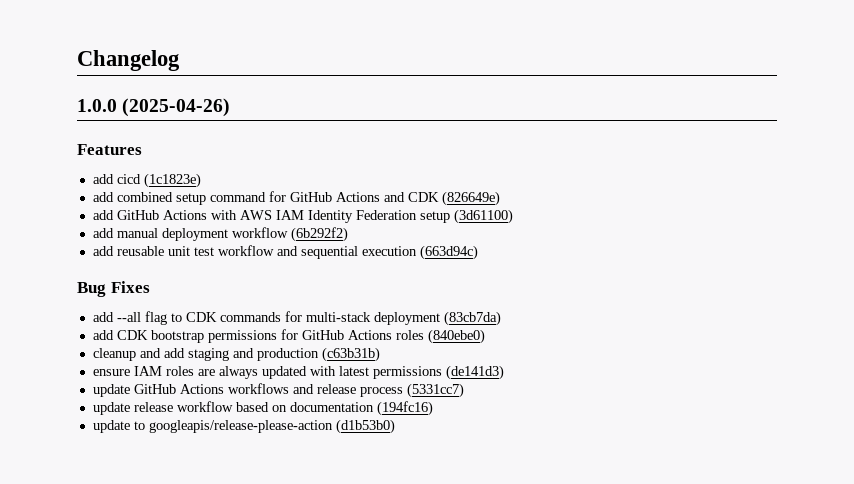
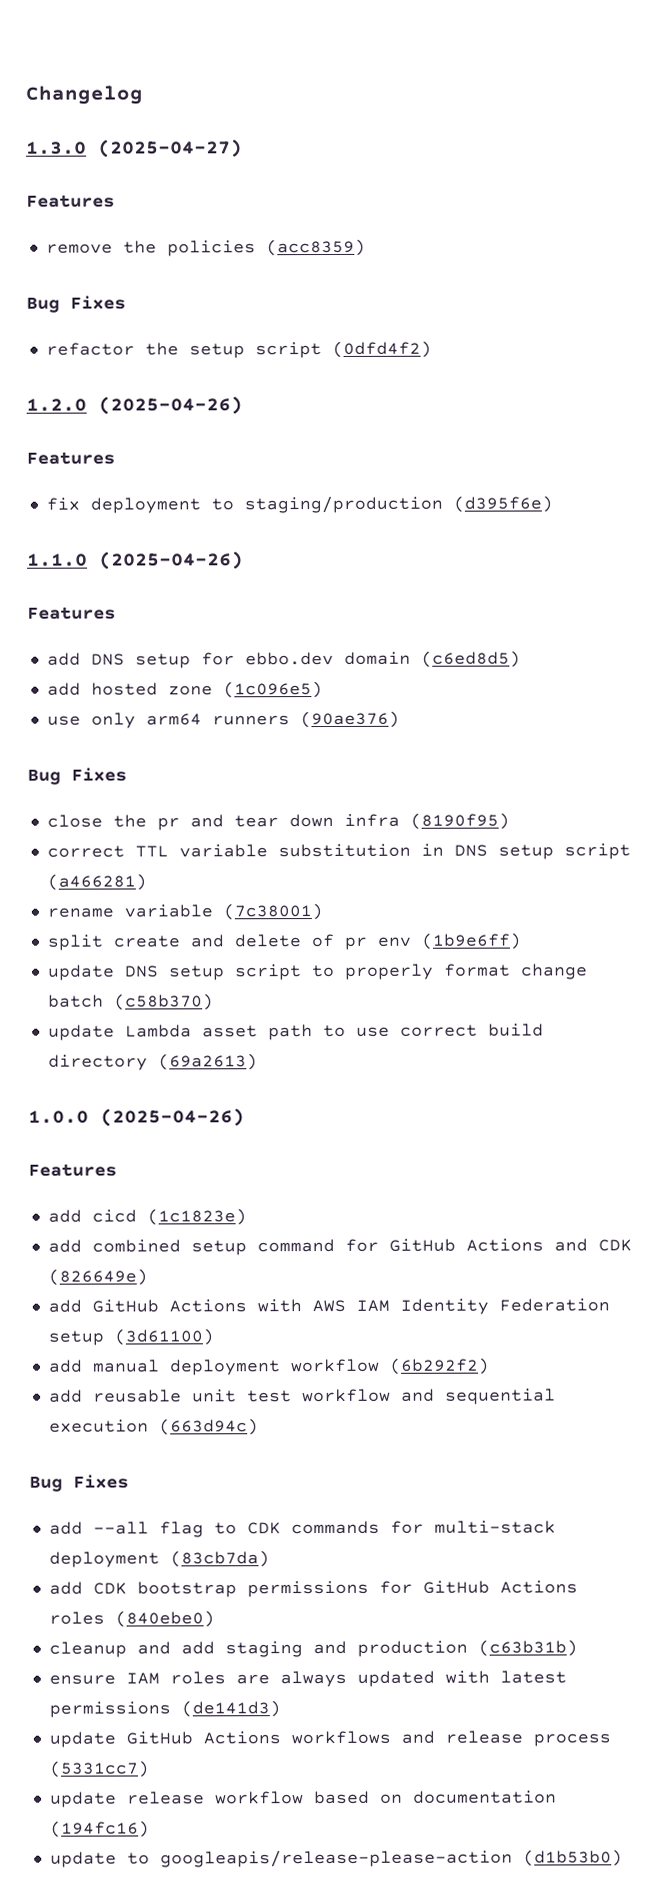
+ 1.3.0 (2025-04-27)
+ Features
+ remove the policies (acc8359)
+ Bug Fixes
+ refactor the setup script (0dfd4f2)
+ 1.2.0 (2025-04-26)
+ Features
+ fix deployment to staging/production (d395f6e)
+ 1.1.0 (2025-04-26)
+ Features
+ add DNS setup for ebbo.dev domain (c6ed8d5)
+ add hosted zone (1c096e5)
+ use only arm64 runners (90ae376)
+ Bug Fixes
+ close the pr and tear down infra (8190f95)
+ correct TTL variable substitution in DNS setup script (a466281)
+ rename variable (7c38001)
+ split create and delete of pr env (1b9e6ff)
+ update DNS setup script to properly format change batch (c58b370)
+ update Lambda asset path to use correct build directory (69a2613)

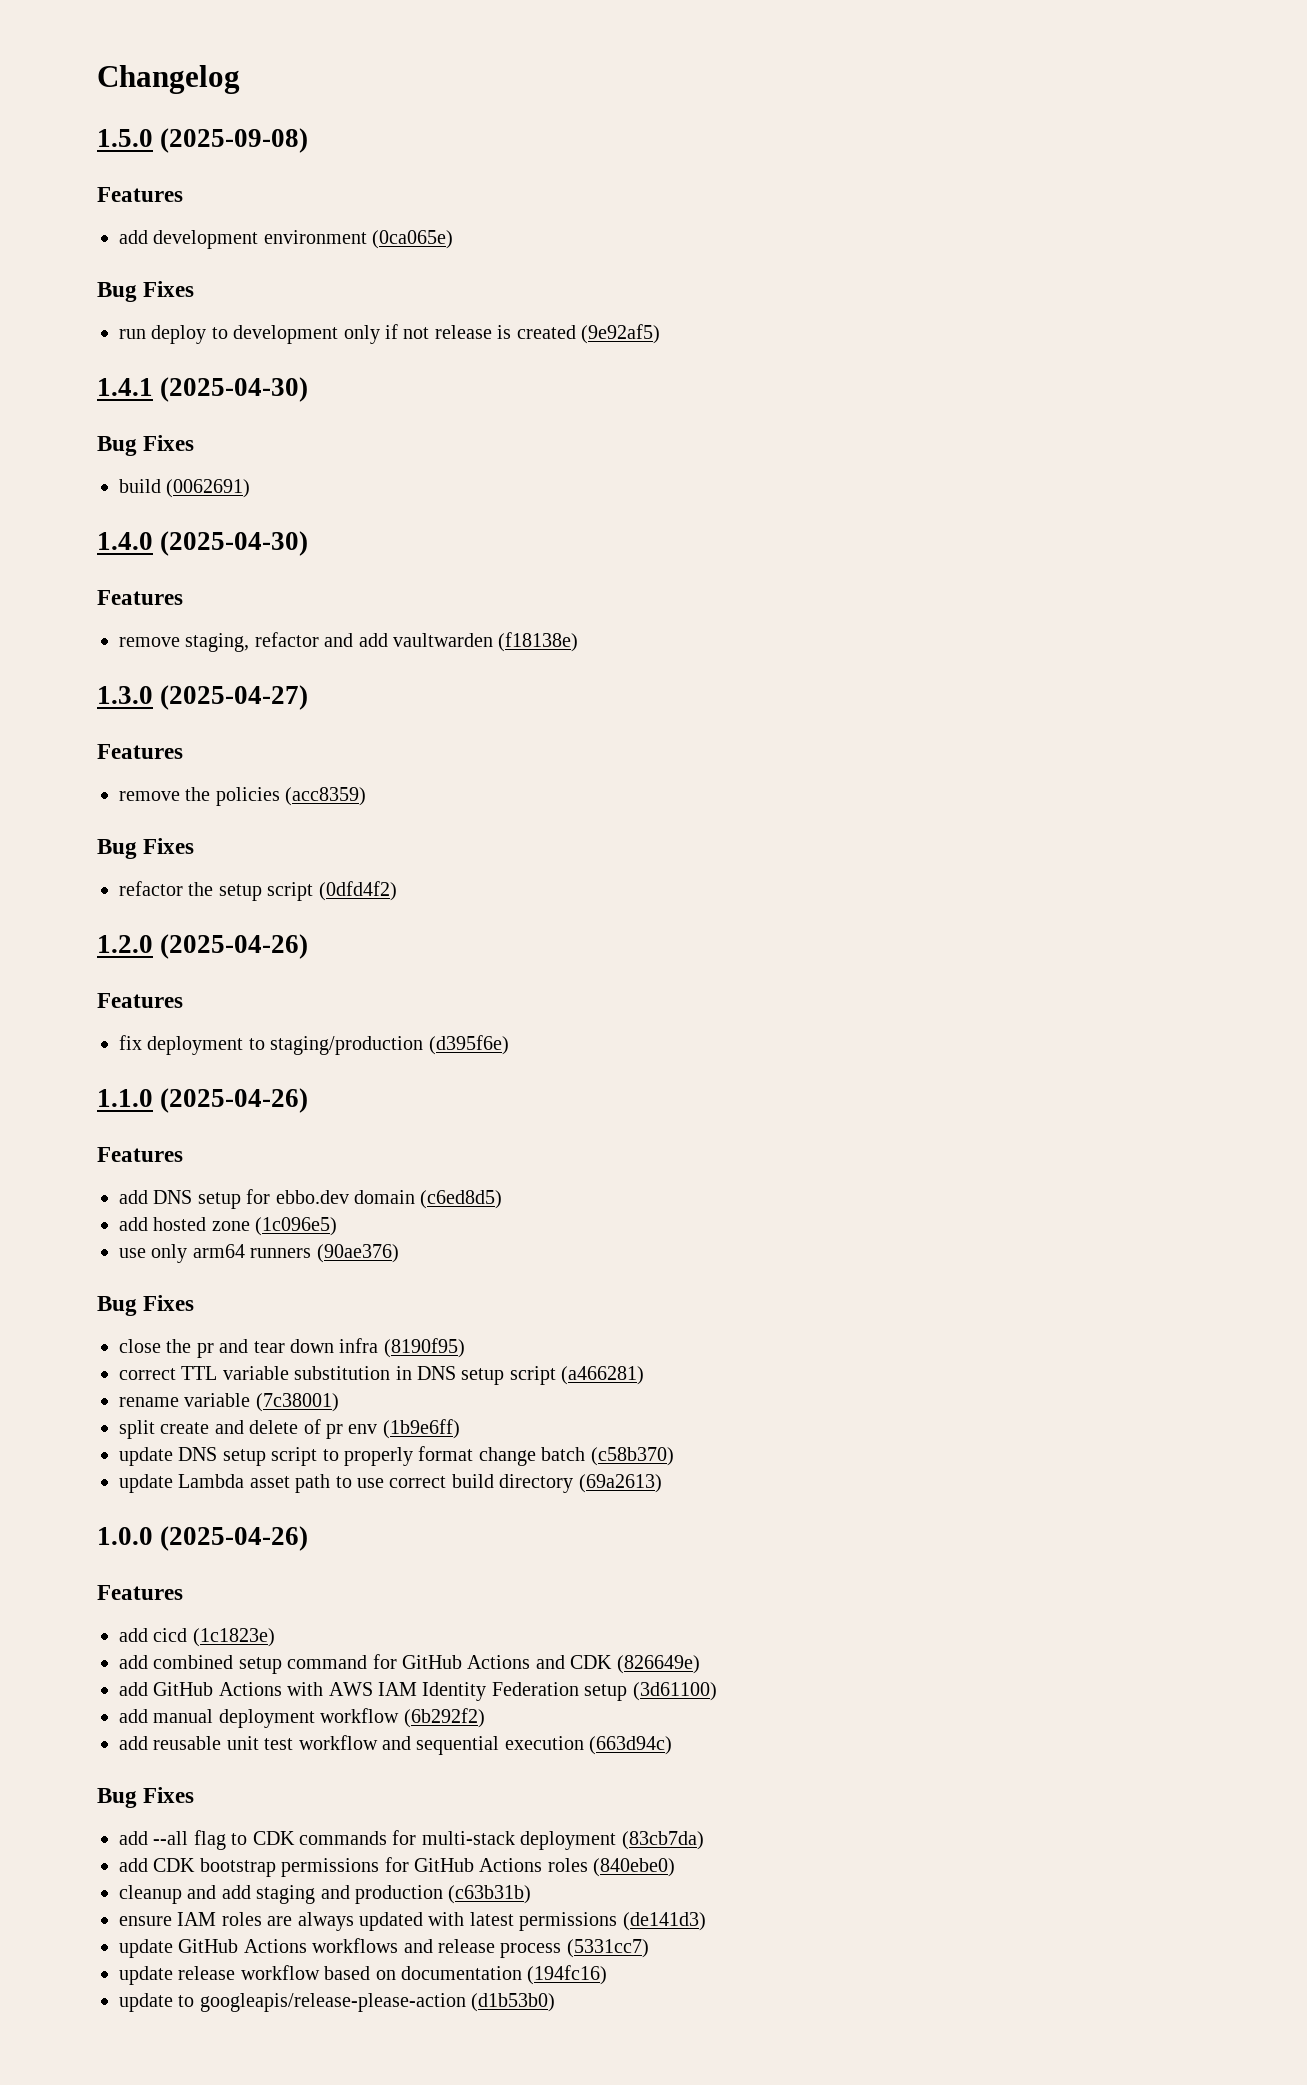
+ 1.5.0 (2025-09-08)
+ Features
+ add development environment (0ca065e)
+ Bug Fixes
+ run deploy to development only if not release is created (9e92af5)
+ 1.4.1 (2025-04-30)
+ Bug Fixes
+ build (0062691)
+ 1.4.0 (2025-04-30)
+ Features
+ remove staging, refactor and add vaultwarden (f18138e)

